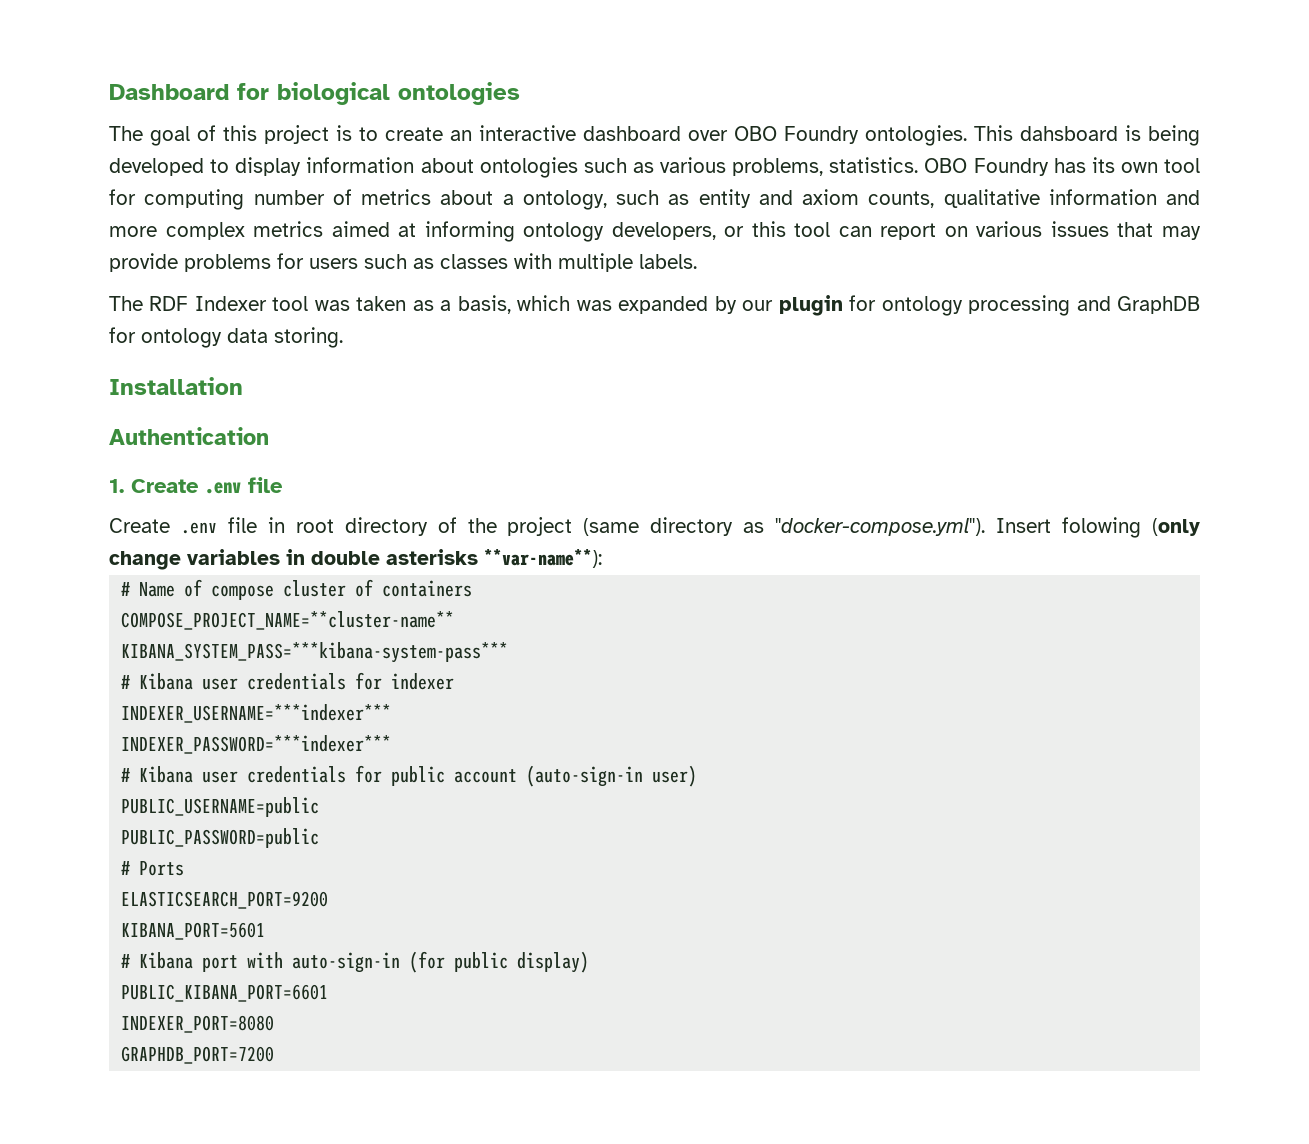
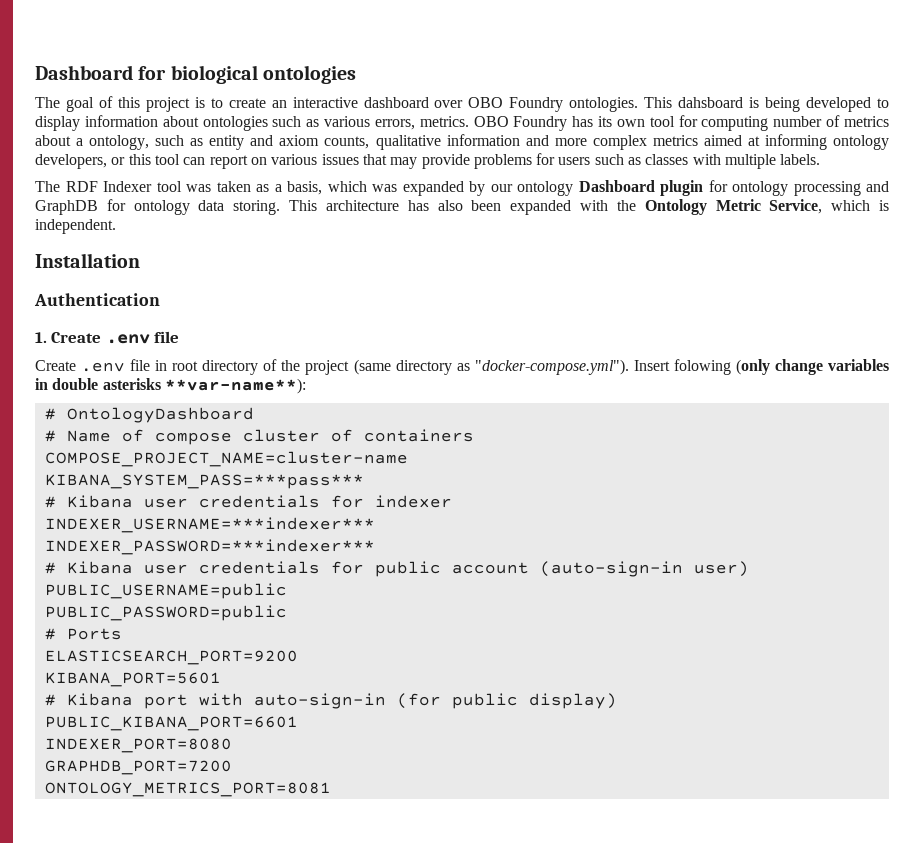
- This dahsboard is being developed to display information about ontologies such as various problems, statistics.
+ This dahsboard is being developed to display information about ontologies such as various errors, metrics.
- The RDF Indexer tool was taken as a basis, which was expanded by our plugin for ontology processing and GraphDB for ontology data storing.
+ The RDF Indexer tool was taken as a basis, which was expanded by our ontology Dashboard plugin for ontology processing and GraphDB for ontology data storing. This architecture has also been expanded with the Ontology Metric Service, which is independent.
+ # OntologyDashboard
- COMPOSE_PROJECT_NAME=**cluster-name**
- KIBANA_SYSTEM_PASS=***kibana-system-pass***
+ COMPOSE_PROJECT_NAME=cluster-name
+ KIBANA_SYSTEM_PASS=***pass***
+ ONTOLOGY_METRICS_PORT=8081

